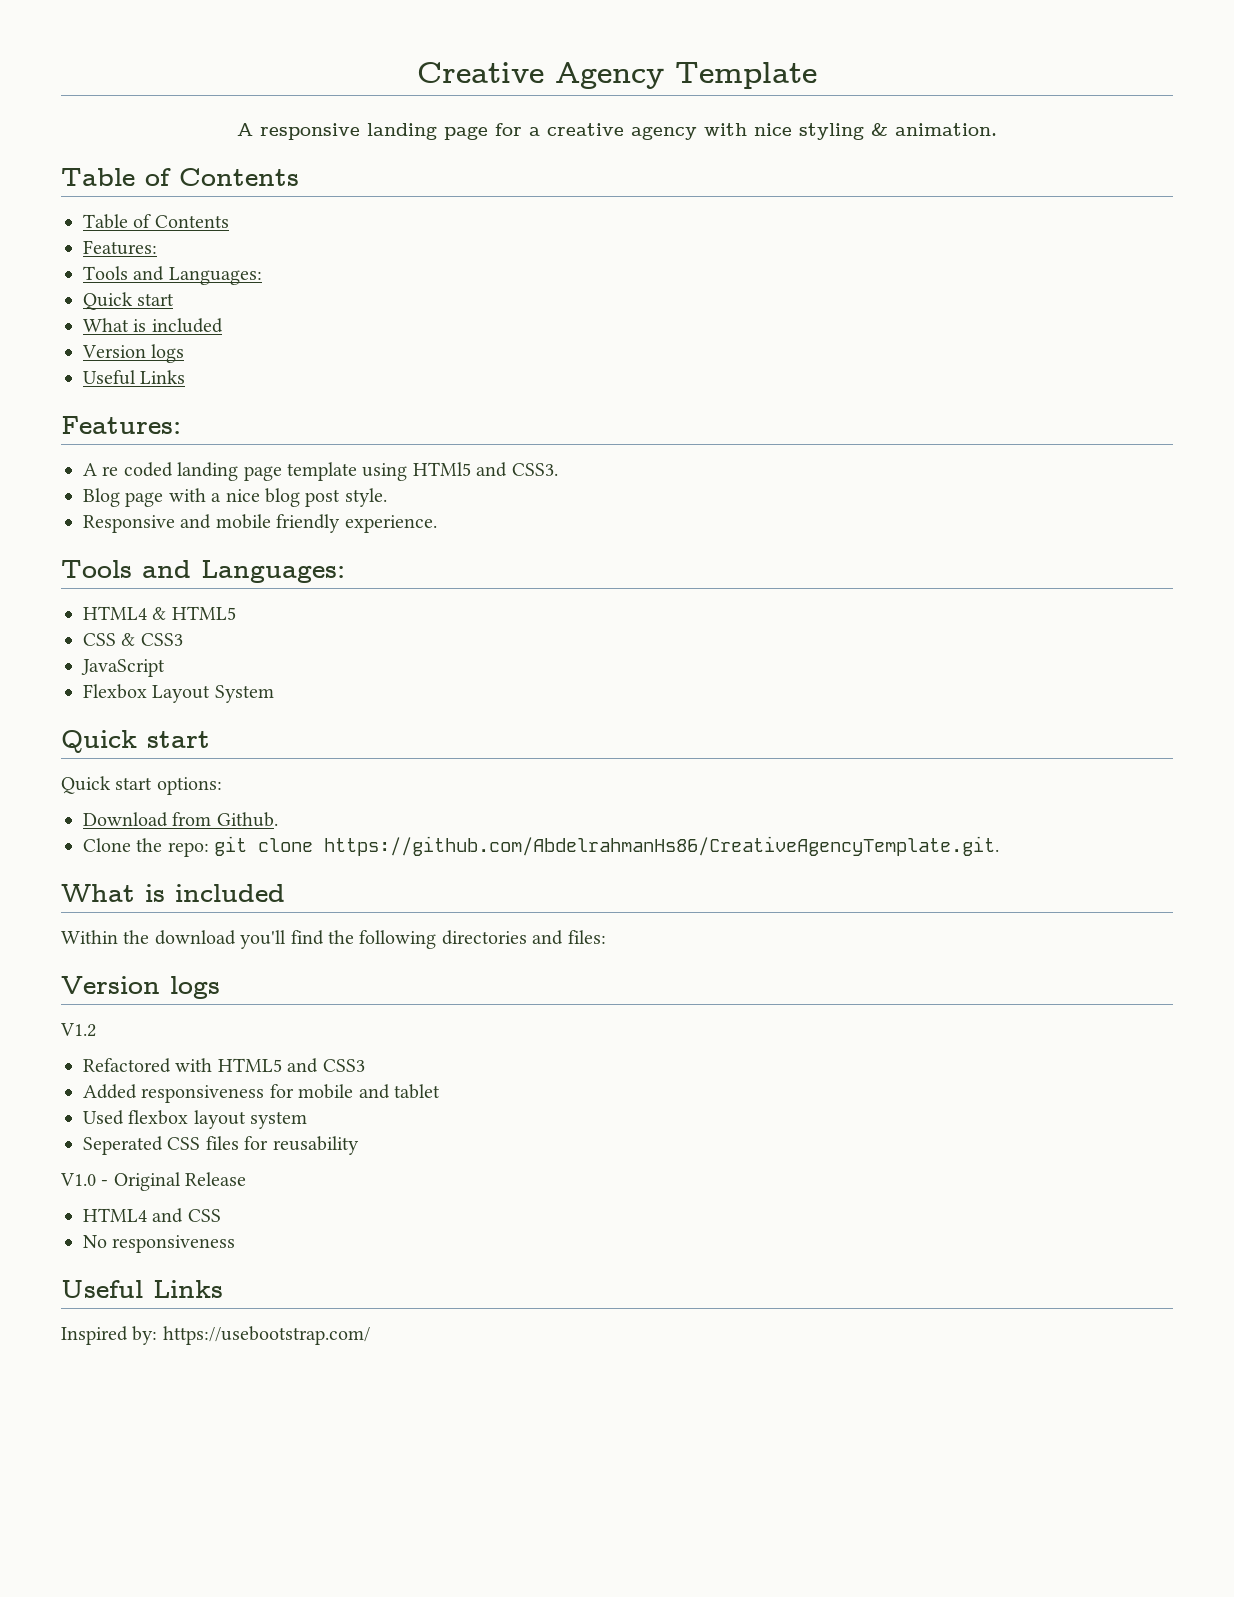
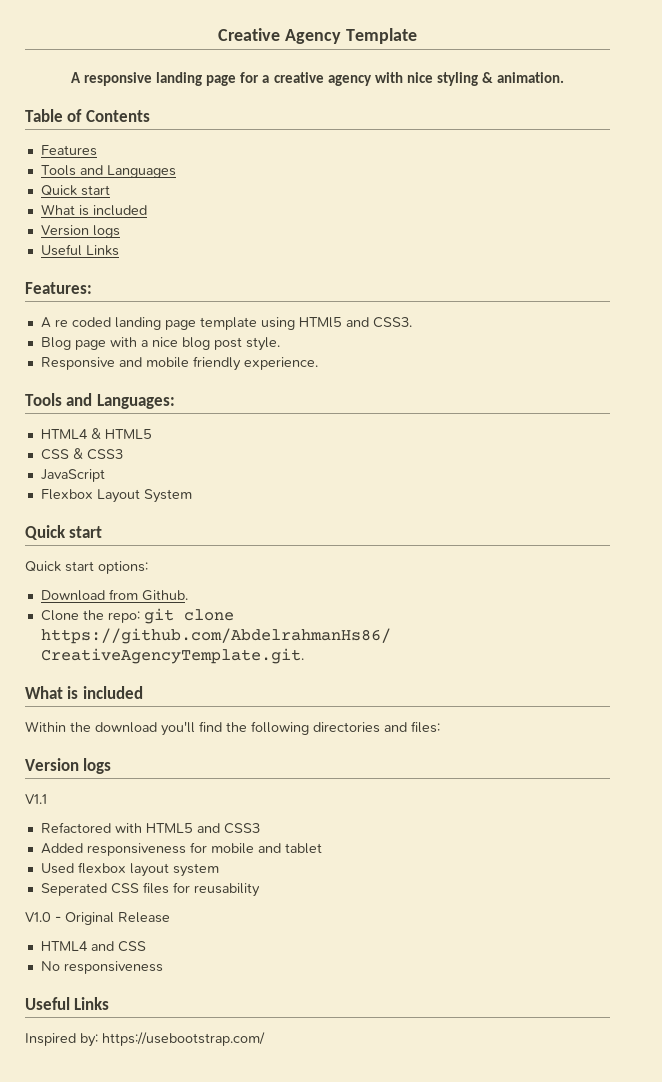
  A responsive landing page for a creative agency with nice styling & animation.
  Table of Contents
- Table of Contents
- Features:
- Tools and Languages:
+ Features
+ Tools and Languages
- V1.2
+ V1.1

